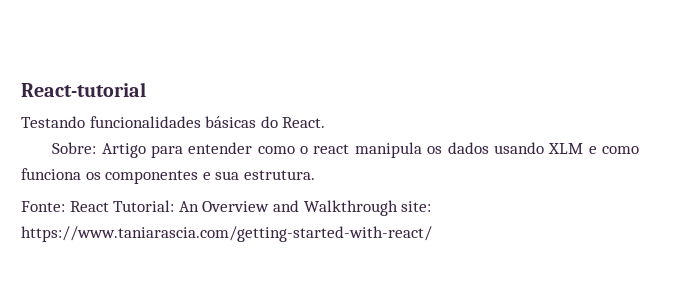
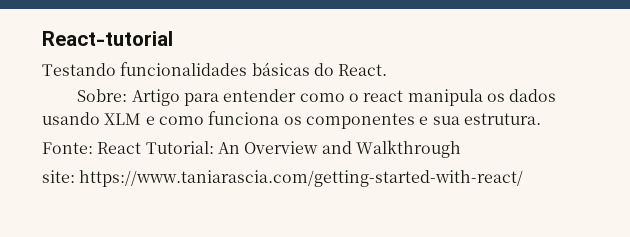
- Fonte: React Tutorial: An Overview and Walkthrough site: https://www.taniarascia.com/getting-started-with-react/
+ Fonte: React Tutorial: An Overview and Walkthrough
+ site: https://www.taniarascia.com/getting-started-with-react/

